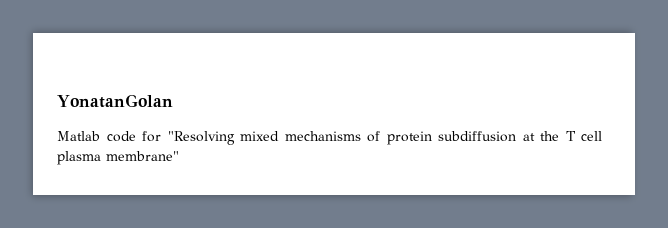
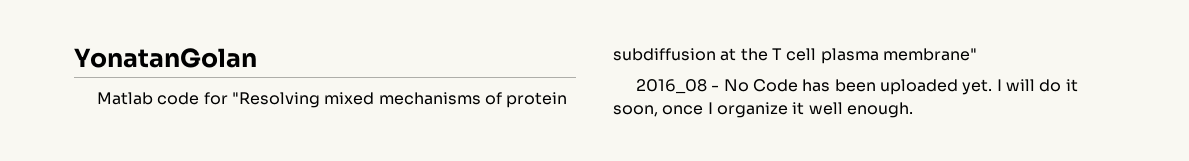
+ 2016_08 - No Code has been uploaded yet. I will do it soon, once I organize it well enough.

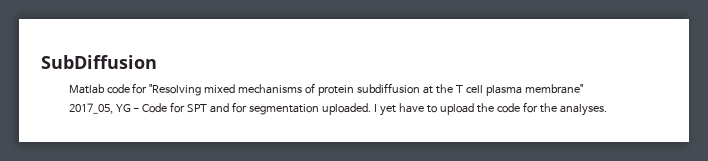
- YonatanGolan
+ SubDiffusion
- 2016_08 - No Code has been uploaded yet. I will do it soon, once I organize it well enough.
+ 2017_05, YG - Code for SPT and for segmentation uploaded. I yet have to upload the code for the analyses.

